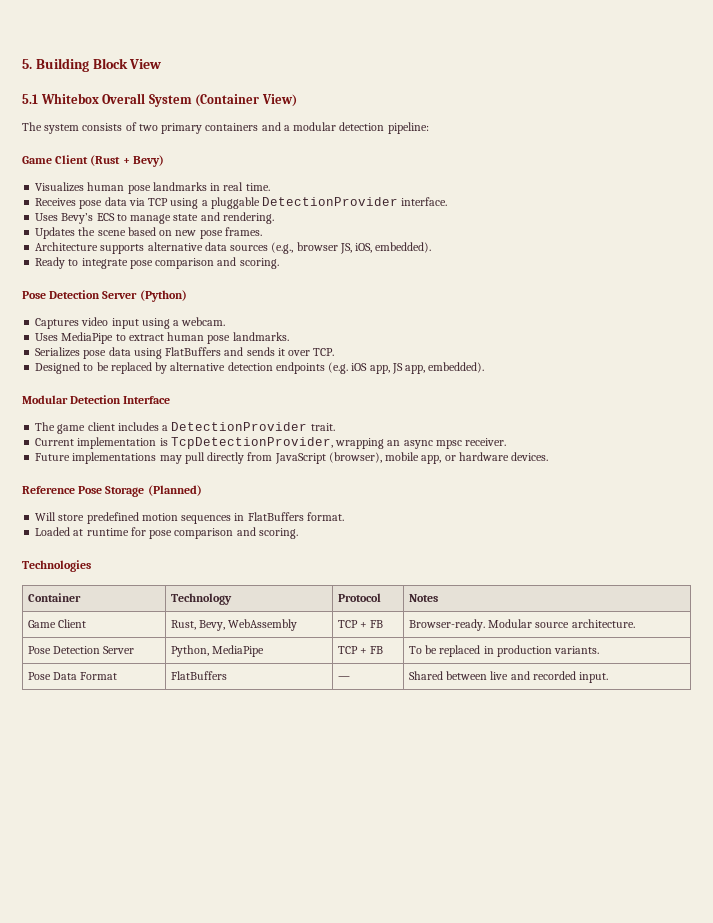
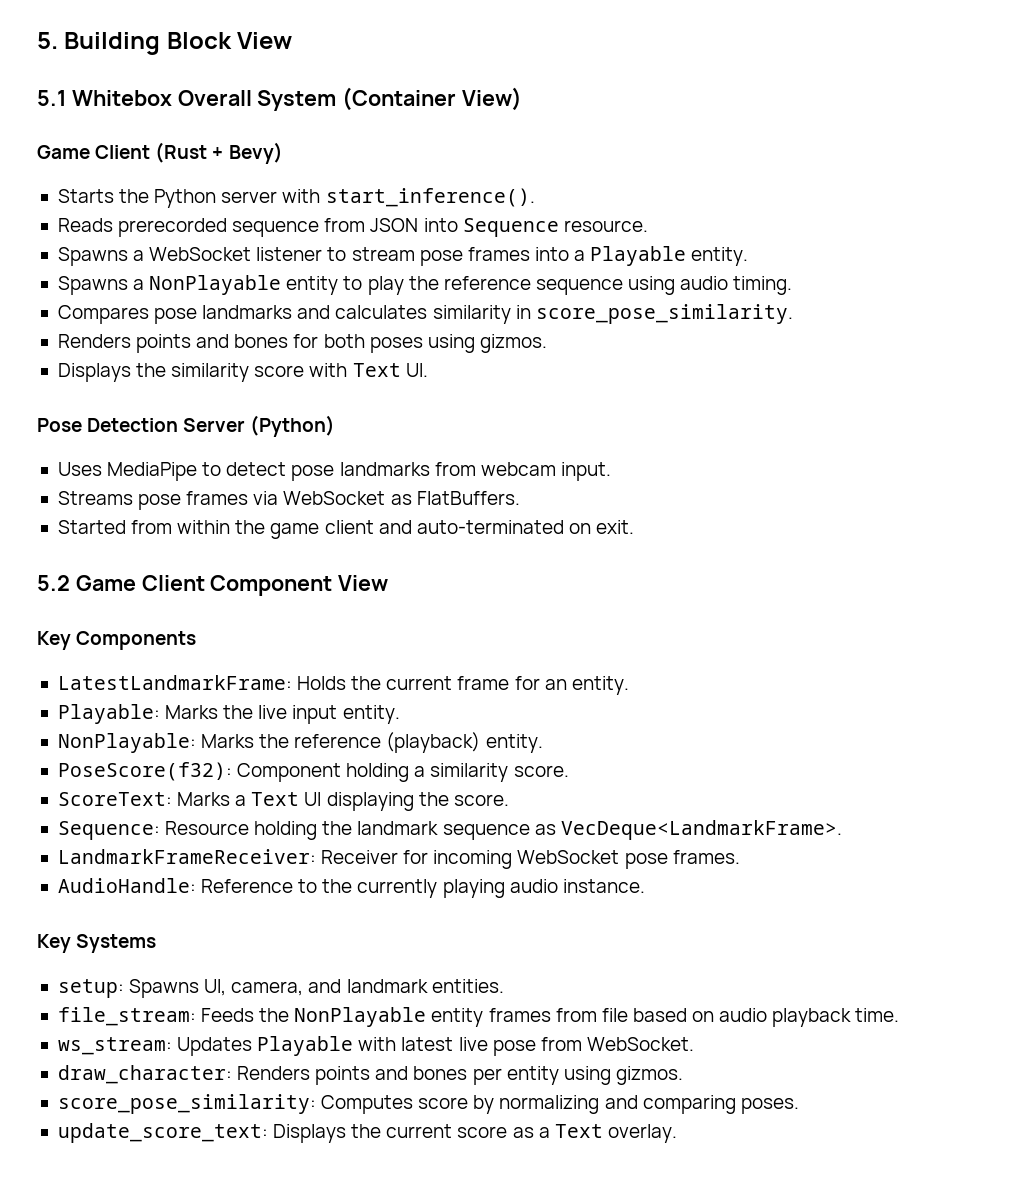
- The system consists of two primary containers and a modular detection pipeline:
- Visualizes human pose landmarks in real time.
- Receives pose data via TCP using a pluggable DetectionProvider interface.
- Uses Bevy’s ECS to manage state and rendering.
- Updates the scene based on new pose frames.
- Architecture supports alternative data sources (e.g., browser JS, iOS, embedded).
- Ready to integrate pose comparison and scoring.
+ Starts the Python server with start_inference().
+ Reads prerecorded sequence from JSON into Sequence resource.
+ Spawns a WebSocket listener to stream pose frames into a Playable entity.
+ Spawns a NonPlayable entity to play the reference sequence using audio timing.
+ Compares pose landmarks and calculates similarity in score_pose_similarity.
+ Renders points and bones for both poses using gizmos.
+ Displays the similarity score with Text UI.
  Pose Detection Server (Python)
- Captures video input using a webcam.
- Uses MediaPipe to extract human pose landmarks.
- Serializes pose data using FlatBuffers and sends it over TCP.
- Designed to be replaced by alternative detection endpoints (e.g. iOS app, JS app, embedded).
- Modular Detection Interface
- The game client includes a DetectionProvider trait.
- Current implementation is TcpDetectionProvider, wrapping an async mpsc receiver.
- Future implementations may pull directly from JavaScript (browser), mobile app, or hardware devices.
- Reference Pose Storage (Planned)
- Will store predefined motion sequences in FlatBuffers format.
- Loaded at runtime for pose comparison and scoring.
- Technologies
- Container | Technology | Protocol | Notes
- Game Client | Rust, Bevy, WebAssembly | TCP + FB | Browser-ready. Modular source architecture.
- Pose Detection Server | Python, MediaPipe | TCP + FB | To be replaced in production variants.
- Pose Data Format | FlatBuffers | — | Shared between live and recorded input.
+ Uses MediaPipe to detect pose landmarks from webcam input.
+ Streams pose frames via WebSocket as FlatBuffers.
+ Started from within the game client and auto-terminated on exit.
+ 5.2 Game Client Component View
+ Key Components
+ LatestLandmarkFrame: Holds the current frame for an entity.
+ Playable: Marks the live input entity.
+ NonPlayable: Marks the reference (playback) entity.
+ PoseScore(f32): Component holding a similarity score.
+ ScoreText: Marks a Text UI displaying the score.
+ Sequence: Resource holding the landmark sequence as VecDeque<LandmarkFrame>.
+ LandmarkFrameReceiver: Receiver for incoming WebSocket pose frames.
+ AudioHandle: Reference to the currently playing audio instance.
+ Key Systems
+ setup: Spawns UI, camera, and landmark entities.
+ file_stream: Feeds the NonPlayable entity frames from file based on audio playback time.
+ ws_stream: Updates Playable with latest live pose from WebSocket.
+ draw_character: Renders points and bones per entity using gizmos.
+ score_pose_similarity: Computes score by normalizing and comparing poses.
+ update_score_text: Displays the current score as a Text overlay.

